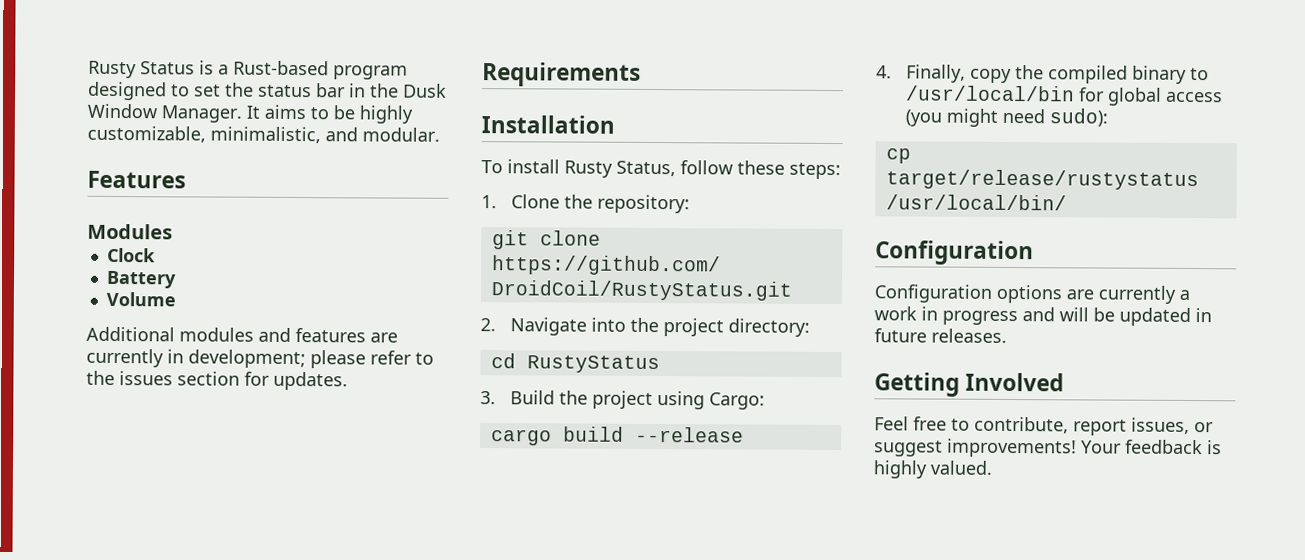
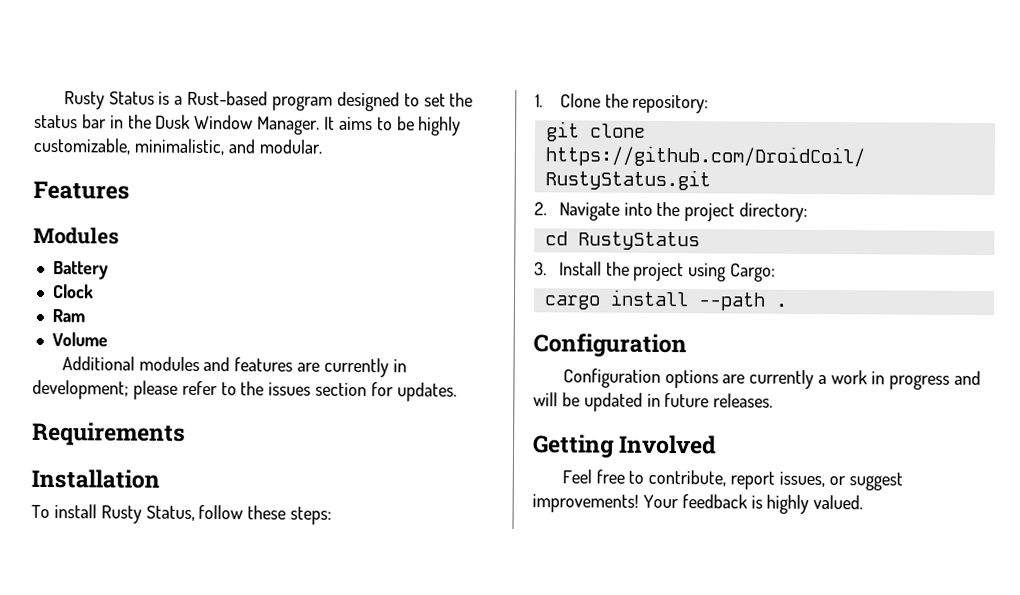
+ Battery
- Battery
+ Ram
- 3. Build the project using Cargo:
+ 3. Install the project using Cargo:
- cargo build --release
- 4. Finally, copy the compiled binary to /usr/local/bin for global access (you might need sudo):
- cp target/release/rustystatus /usr/local/bin/
+ cargo install --path .

